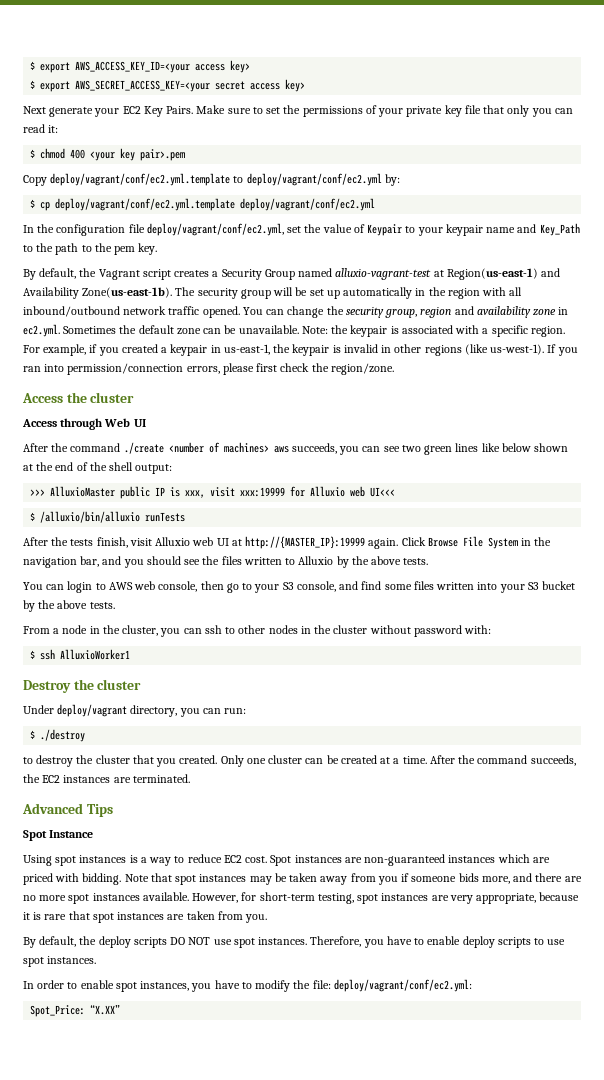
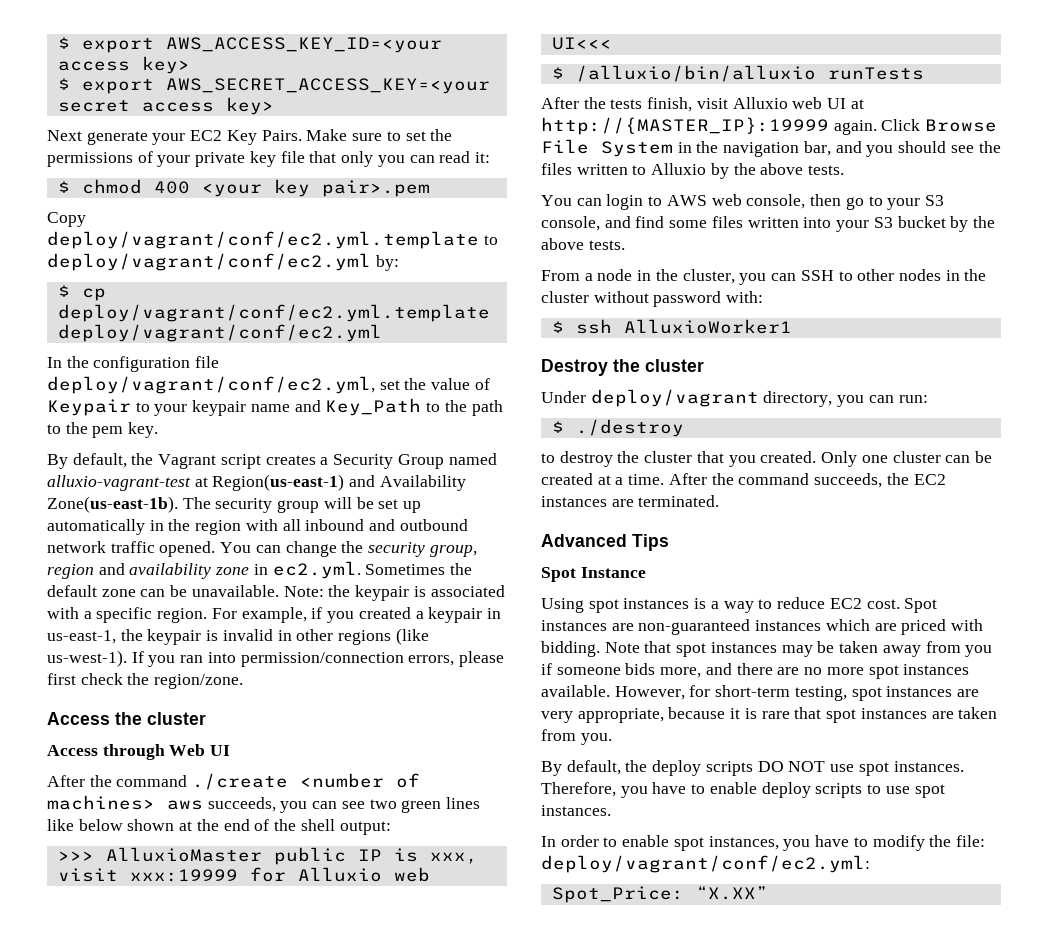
- The security group will be set up automatically in the region with all inbound/outbound network traffic opened.
+ The security group will be set up automatically in the region with all inbound and outbound network traffic opened.
- From a node in the cluster, you can ssh to other nodes in the cluster without password with:
+ From a node in the cluster, you can SSH to other nodes in the cluster without password with:

